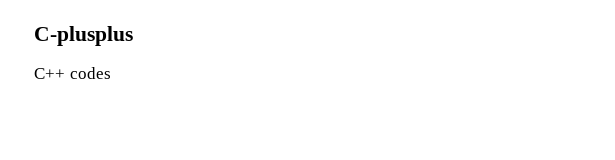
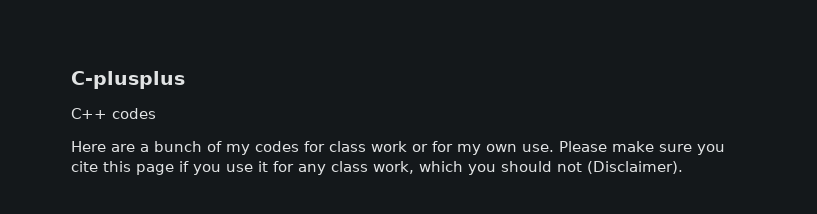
+ Here are a bunch of my codes for class work or for my own use. Please make sure you cite this page if you use it for any class work, which you should not (Disclaimer).

